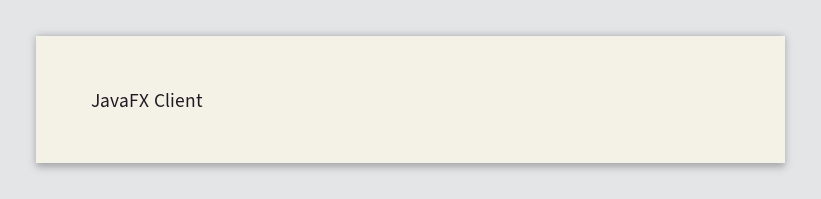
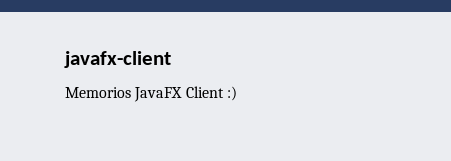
- JavaFX Client
+ javafx-client
+ Memorios JavaFX Client :)

